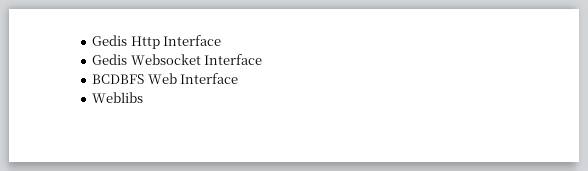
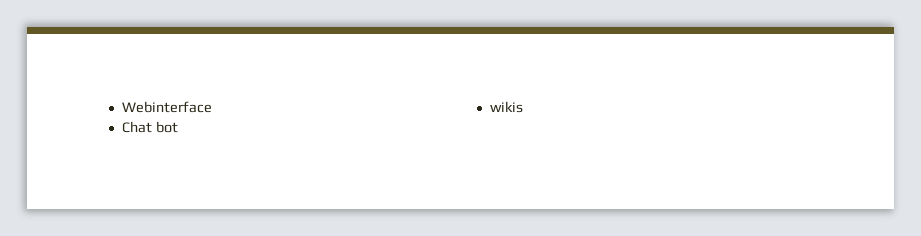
- Gedis Http Interface
- Gedis Websocket Interface
- BCDBFS Web Interface
- Weblibs
+ Webinterface
+ Chat bot
+ wikis

